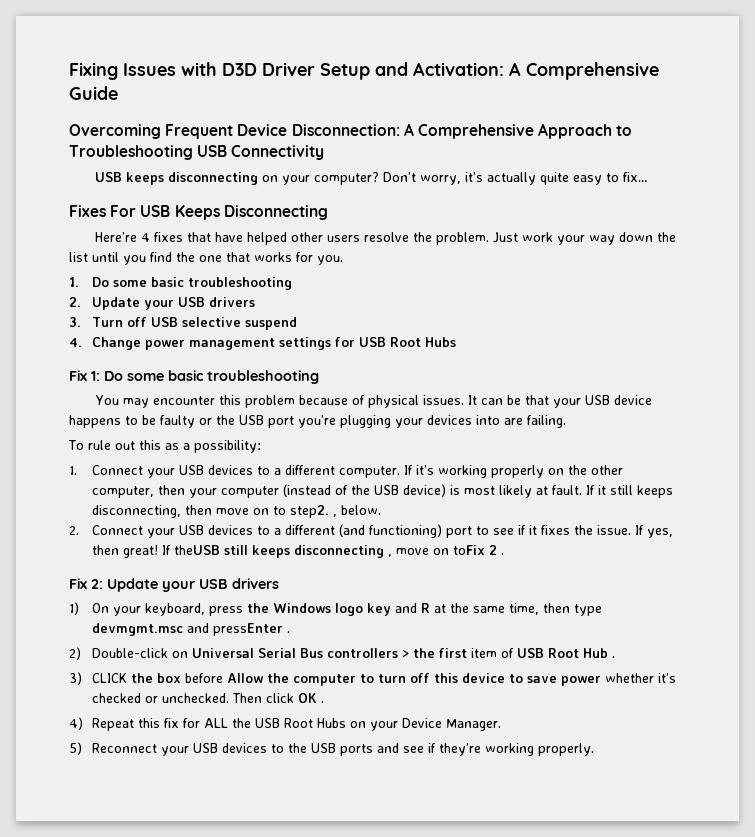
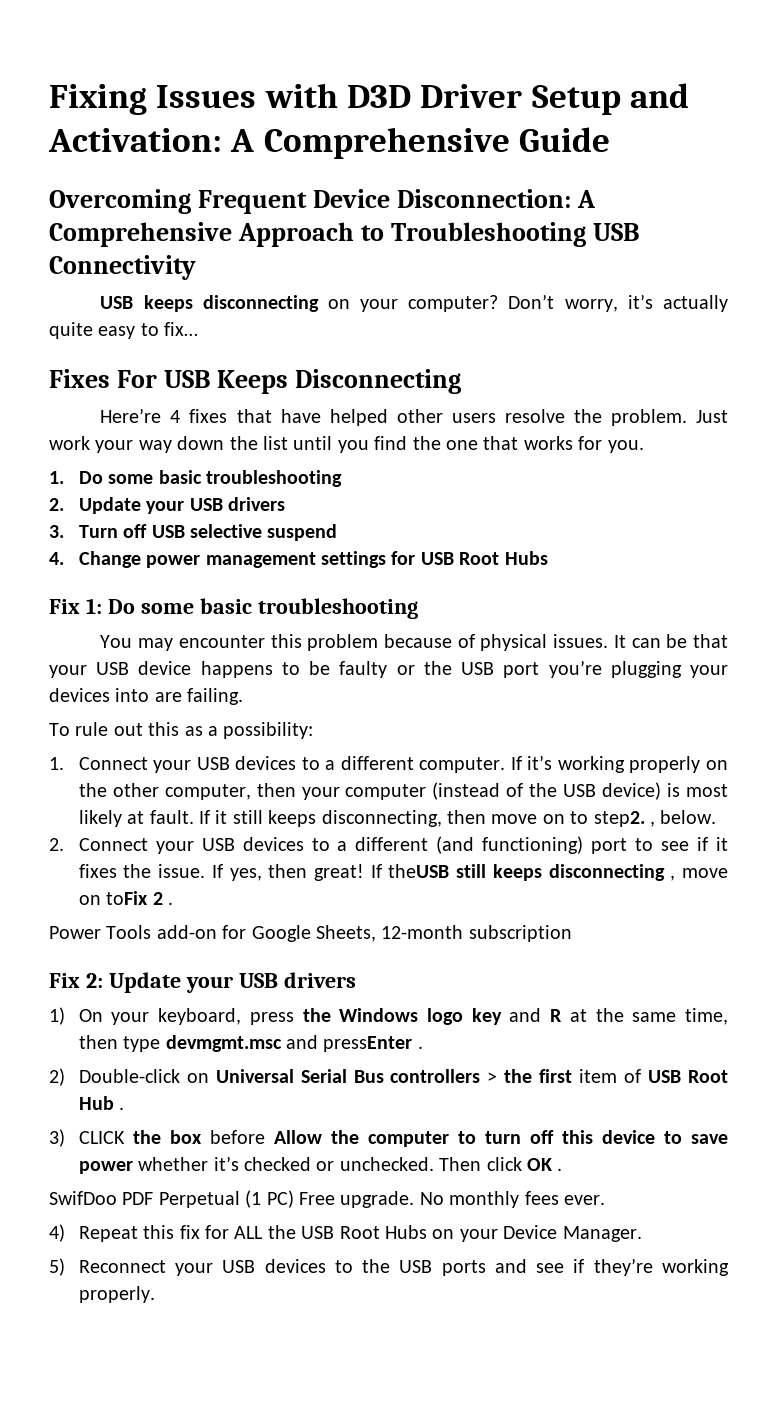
+ Power Tools add-on for Google Sheets, 12-month subscription
+ SwifDoo PDF Perpetual (1 PC) Free upgrade. No monthly fees ever.

